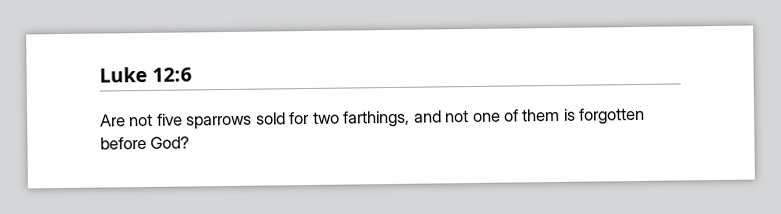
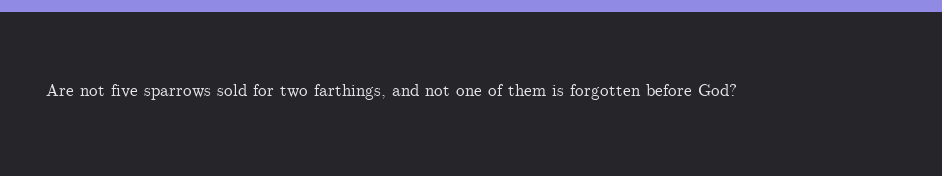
- Luke 12:6

